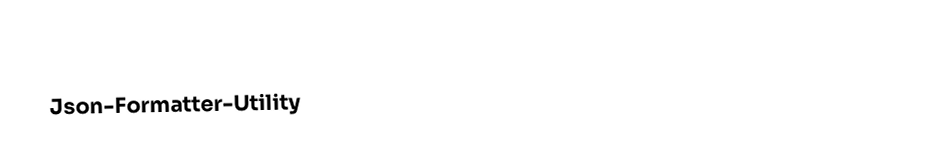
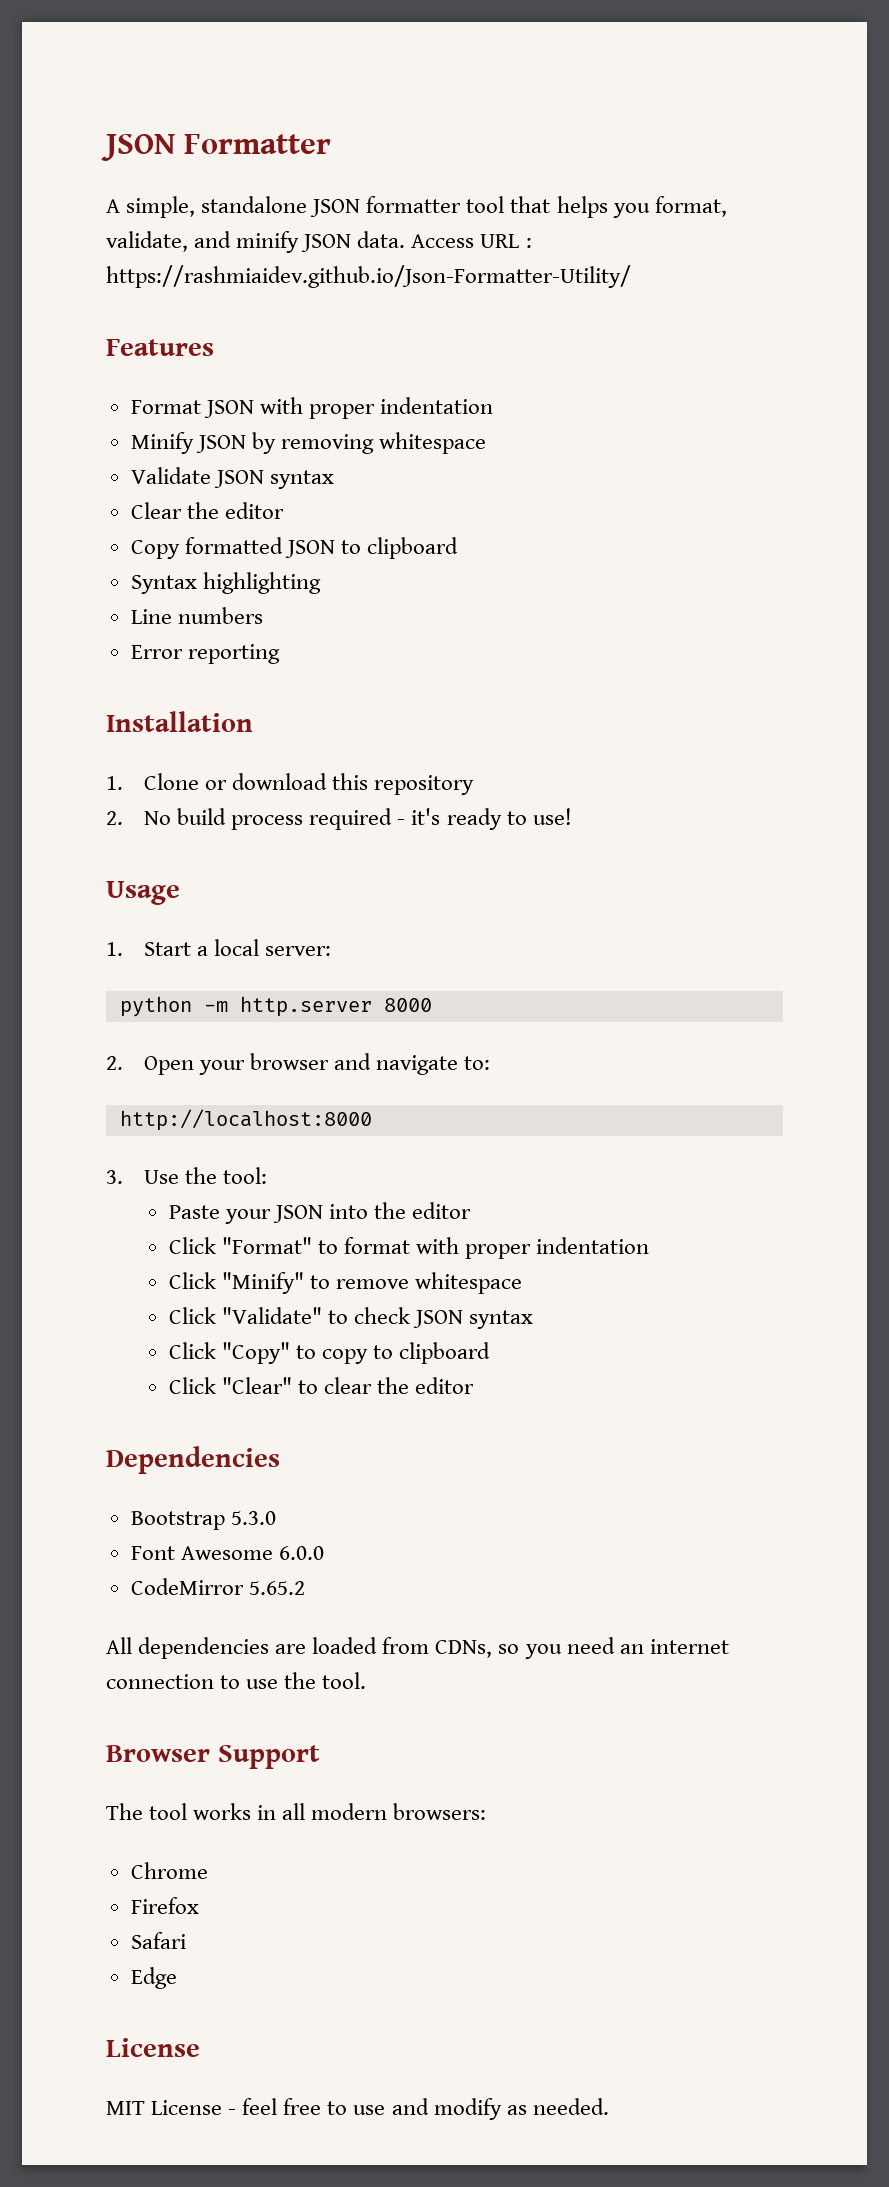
- Json-Formatter-Utility
+ JSON Formatter
+ A simple, standalone JSON formatter tool that helps you format, validate, and minify JSON data. Access URL : https://rashmiaidev.github.io/Json-Formatter-Utility/
+ Features
+ Format JSON with proper indentation
+ Minify JSON by removing whitespace
+ Validate JSON syntax
+ Clear the editor
+ Copy formatted JSON to clipboard
+ Syntax highlighting
+ Line numbers
+ Error reporting
+ Installation
+ 1. Clone or download this repository
+ 2. No build process required - it's ready to use!
+ Usage
+ 1. Start a local server:
+ python -m http.server 8000
+ 2. Open your browser and navigate to:
+ http://localhost:8000
+ 3. Use the tool:
+ Paste your JSON into the editor
+ Click "Format" to format with proper indentation
+ Click "Minify" to remove whitespace
+ Click "Validate" to check JSON syntax
+ Click "Copy" to copy to clipboard
+ Click "Clear" to clear the editor
+ Dependencies
+ Bootstrap 5.3.0
+ Font Awesome 6.0.0
+ CodeMirror 5.65.2
+ All dependencies are loaded from CDNs, so you need an internet connection to use the tool.
+ Browser Support
+ The tool works in all modern browsers:
+ Chrome
+ Firefox
+ Safari
+ Edge
+ License
+ MIT License - feel free to use and modify as needed.

